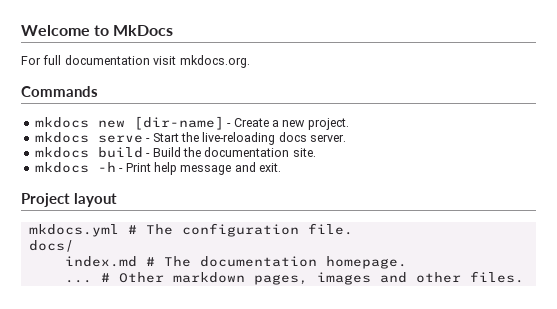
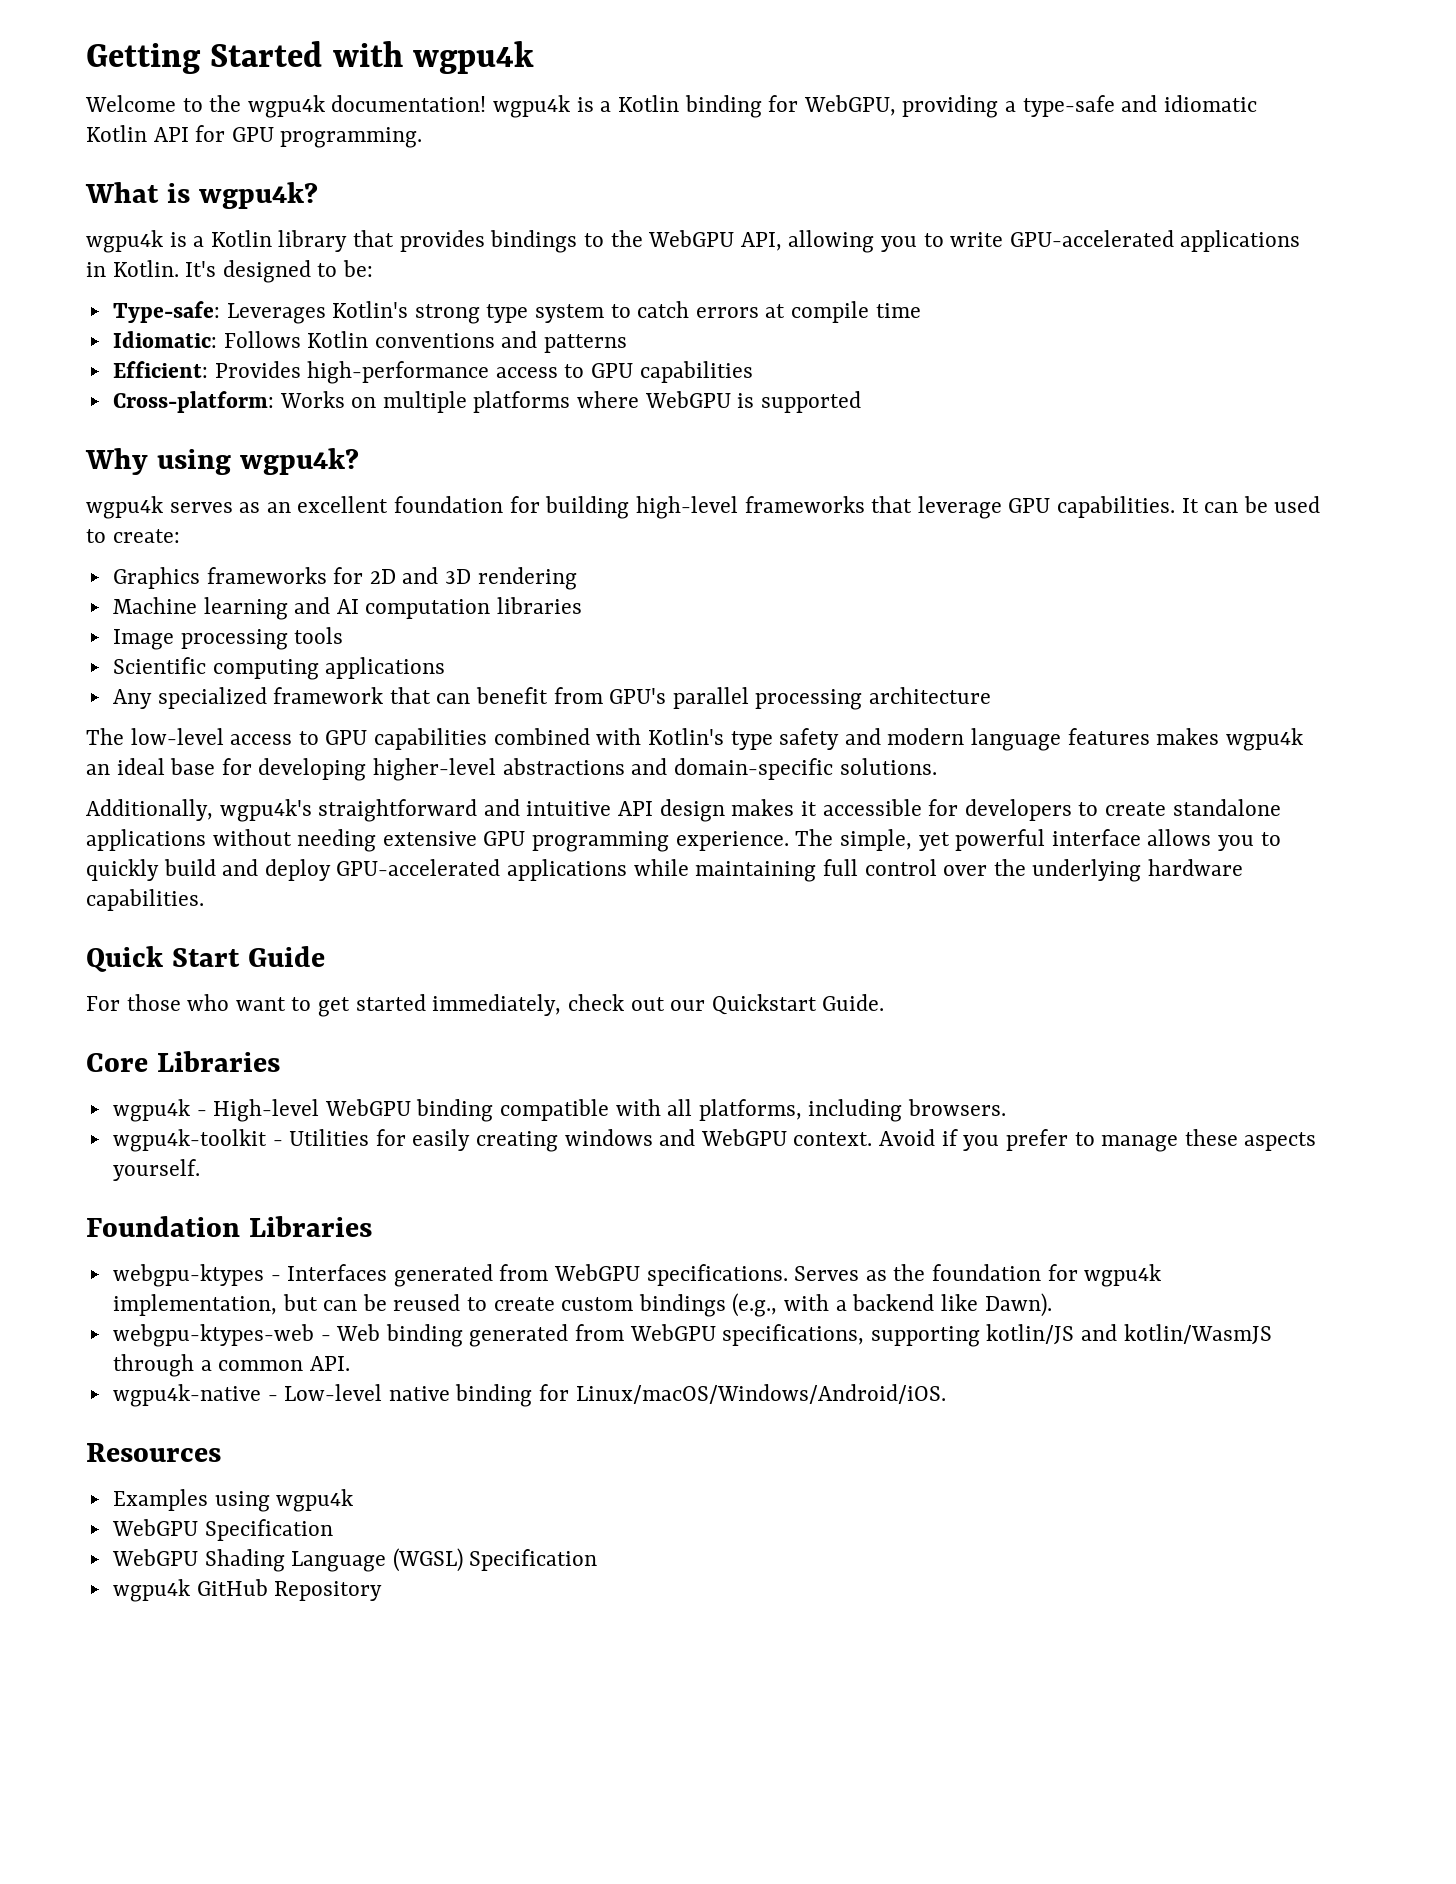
- Welcome to MkDocs
- For full documentation visit mkdocs.org.
- Commands
- mkdocs new [dir-name] - Create a new project.
- mkdocs serve - Start the live-reloading docs server.
- mkdocs build - Build the documentation site.
- mkdocs -h - Print help message and exit.
- Project layout
- mkdocs.yml # The configuration file.
- docs/
- index.md # The documentation homepage.
- ... # Other markdown pages, images and other files.
+ Getting Started with wgpu4k
+ Welcome to the wgpu4k documentation! wgpu4k is a Kotlin binding for WebGPU, providing a type-safe and idiomatic Kotlin API for GPU programming.
+ What is wgpu4k?
+ wgpu4k is a Kotlin library that provides bindings to the WebGPU API, allowing you to write GPU-accelerated applications in Kotlin. It's designed to be:
+ Type-safe: Leverages Kotlin's strong type system to catch errors at compile time
+ Idiomatic: Follows Kotlin conventions and patterns
+ Efficient: Provides high-performance access to GPU capabilities
+ Cross-platform: Works on multiple platforms where WebGPU is supported
+ Why using wgpu4k?
+ wgpu4k serves as an excellent foundation for building high-level frameworks that leverage GPU capabilities. It can be used to create:
+ Graphics frameworks for 2D and 3D rendering
+ Machine learning and AI computation libraries
+ Image processing tools
+ Scientific computing applications
+ Any specialized framework that can benefit from GPU's parallel processing architecture
+ The low-level access to GPU capabilities combined with Kotlin's type safety and modern language features makes wgpu4k an ideal base for developing higher-level abstractions and domain-specific solutions.
+ Additionally, wgpu4k's straightforward and intuitive API design makes it accessible for developers to create standalone applications without needing extensive GPU programming experience. The simple, yet powerful interface allows you to quickly build and deploy GPU-accelerated applications while maintaining full control over the underlying hardware capabilities.
+ Quick Start Guide
+ For those who want to get started immediately, check out our Quickstart Guide.
+ Core Libraries
+ wgpu4k - High-level WebGPU binding compatible with all platforms, including browsers.
+ wgpu4k-toolkit - Utilities for easily creating windows and WebGPU context. Avoid if you prefer to manage these aspects yourself.
+ Foundation Libraries
+ webgpu-ktypes - Interfaces generated from WebGPU specifications. Serves as the foundation for wgpu4k implementation, but can be reused to create custom bindings (e.g., with a backend like Dawn).
+ webgpu-ktypes-web - Web binding generated from WebGPU specifications, supporting kotlin/JS and kotlin/WasmJS through a common API.
+ wgpu4k-native - Low-level native binding for Linux/macOS/Windows/Android/iOS.
+ Resources
+ Examples using wgpu4k
+ WebGPU Specification
+ WebGPU Shading Language (WGSL) Specification
+ wgpu4k GitHub Repository

